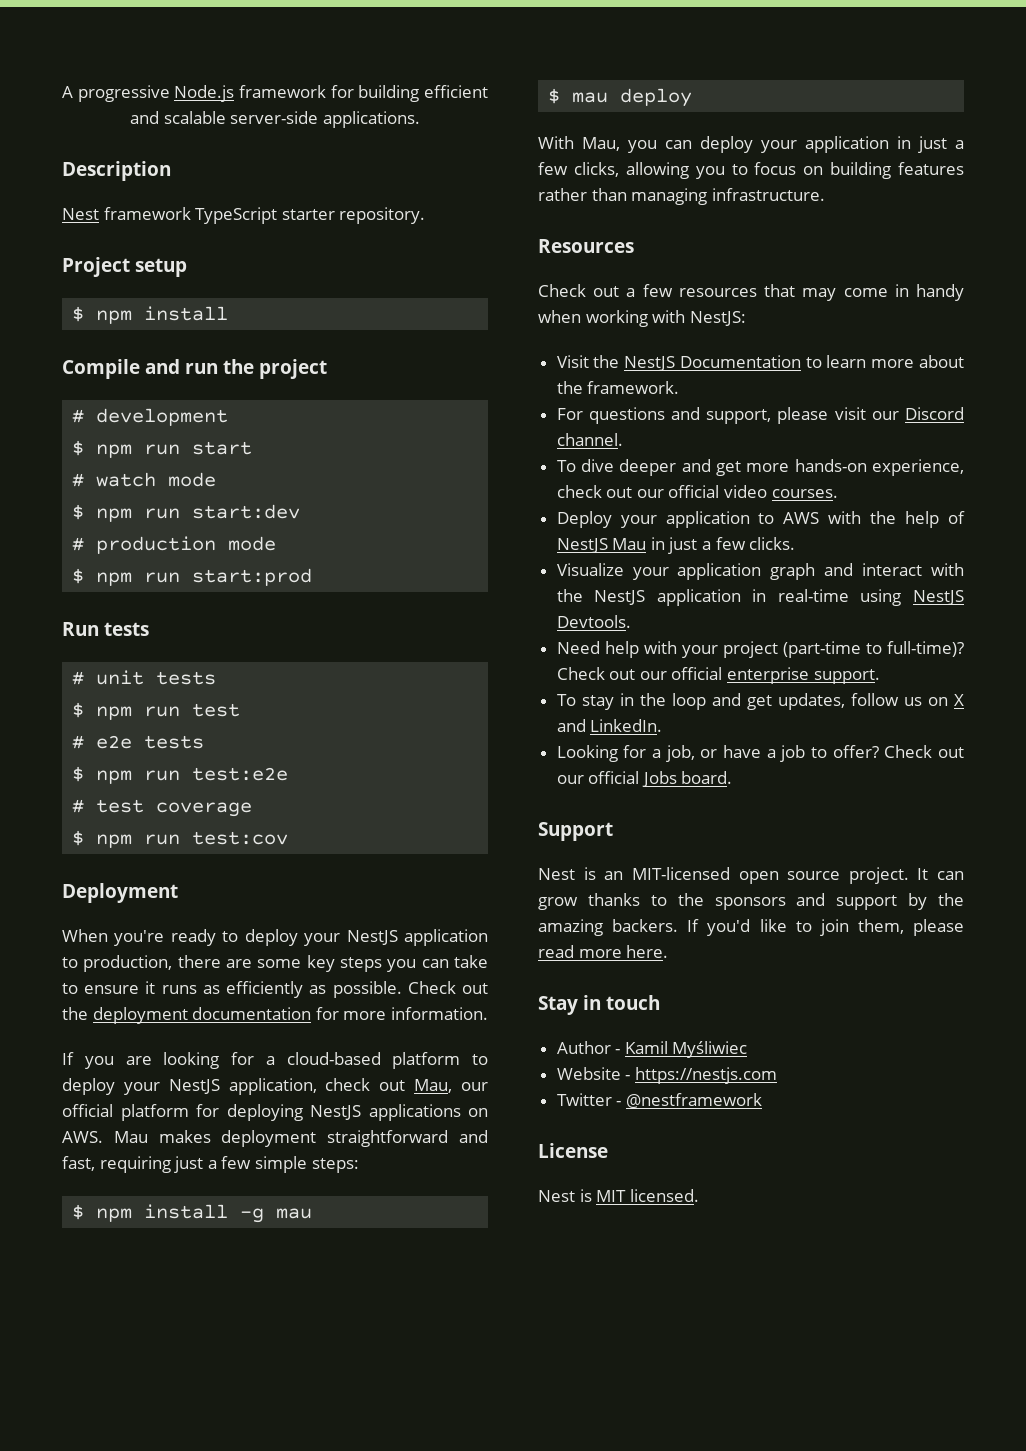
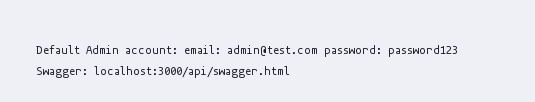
- A progressive Node.js framework for building efficient and scalable server-side applications.
- Description
- Nest framework TypeScript starter repository.
- Project setup
- $ npm install
- Compile and run the project
- # development
- $ npm run start
- # watch mode
- $ npm run start:dev
- # production mode
- $ npm run start:prod
- Run tests
- # unit tests
- $ npm run test
- # e2e tests
- $ npm run test:e2e
- # test coverage
- $ npm run test:cov
- Deployment
- When you're ready to deploy your NestJS application to production, there are some key steps you can take to ensure it runs as efficiently as possible. Check out the deployment documentation for more information.
- If you are looking for a cloud-based platform to deploy your NestJS application, check out Mau, our official platform for deploying NestJS applications on AWS. Mau makes deployment straightforward and fast, requiring just a few simple steps:
- $ npm install -g mau
- $ mau deploy
- With Mau, you can deploy your application in just a few clicks, allowing you to focus on building features rather than managing infrastructure.
- Resources
- Check out a few resources that may come in handy when working with NestJS:
- Visit the NestJS Documentation to learn more about the framework.
- For questions and support, please visit our Discord channel.
- To dive deeper and get more hands-on experience, check out our official video courses.
- Deploy your application to AWS with the help of NestJS Mau in just a few clicks.
- Visualize your application graph and interact with the NestJS application in real-time using NestJS Devtools.
- Need help with your project (part-time to full-time)? Check out our official enterprise support.
- To stay in the loop and get updates, follow us on X and LinkedIn.
- Looking for a job, or have a job to offer? Check out our official Jobs board.
- Support
- Nest is an MIT-licensed open source project. It can grow thanks to the sponsors and support by the amazing backers. If you'd like to join them, please read more here.
- Stay in touch
- Author - Kamil Myśliwiec
- Website - https://nestjs.com
- Twitter - @nestframework
- License
- Nest is MIT licensed.
+ Default Admin account: email: admin@test.com password: password123
+ Swagger: localhost:3000/api/swagger.html

